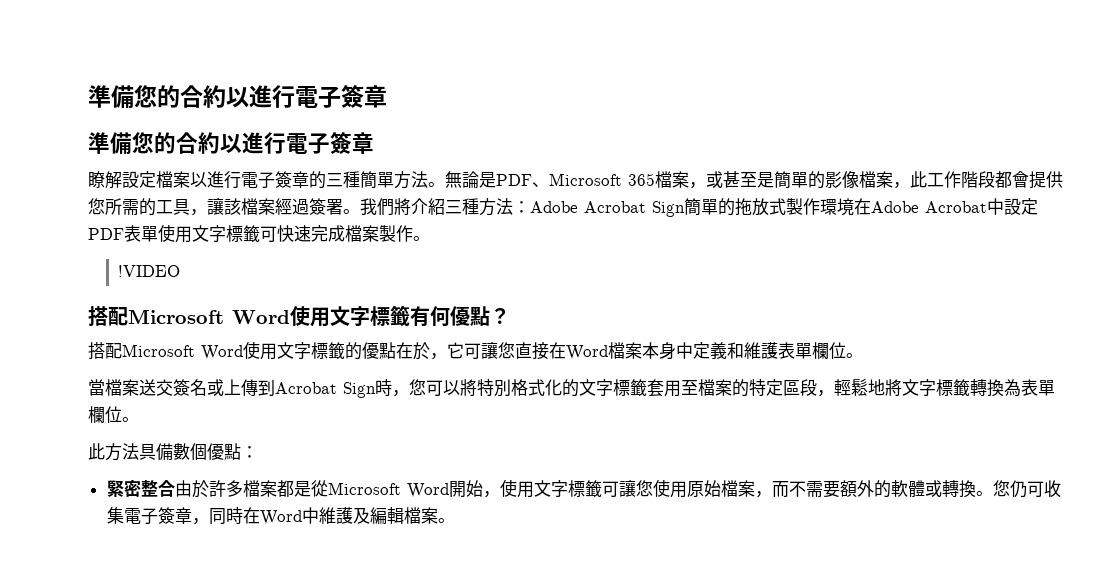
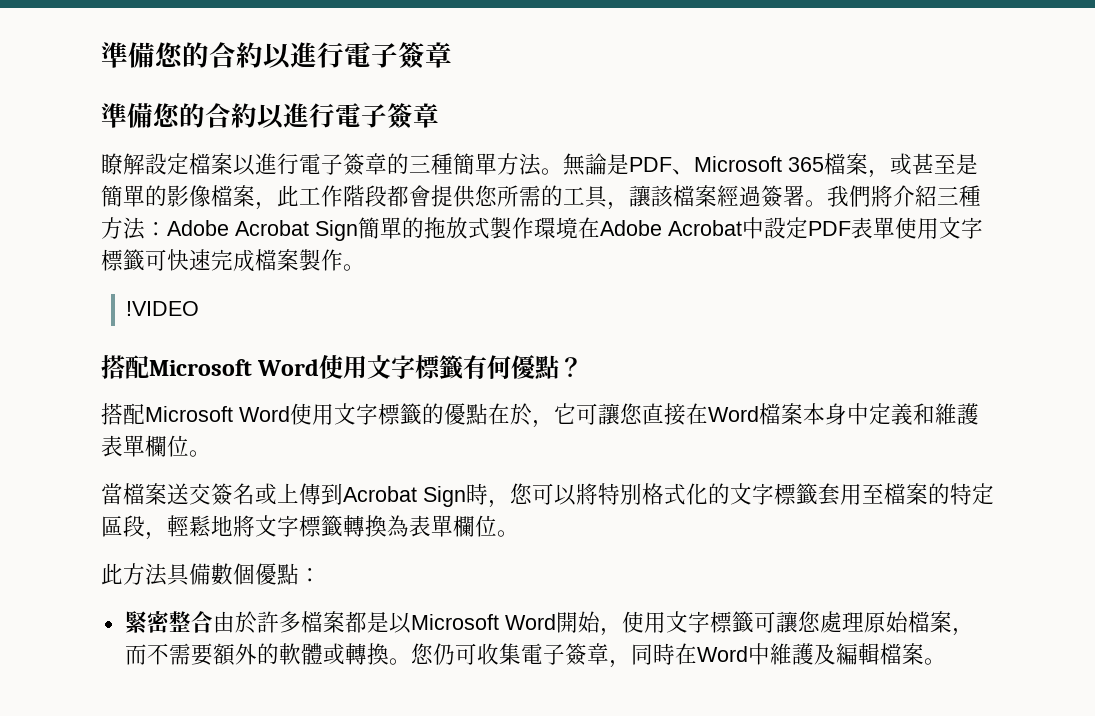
- 緊密整合由於許多檔案都是從Microsoft Word開始，使用文字標籤可讓您使用原始檔案，而不需要額外的軟體或轉換。
+ 緊密整合由於許多檔案都是以Microsoft Word開始，使用文字標籤可讓您處理原始檔案，而不需要額外的軟體或轉換。

